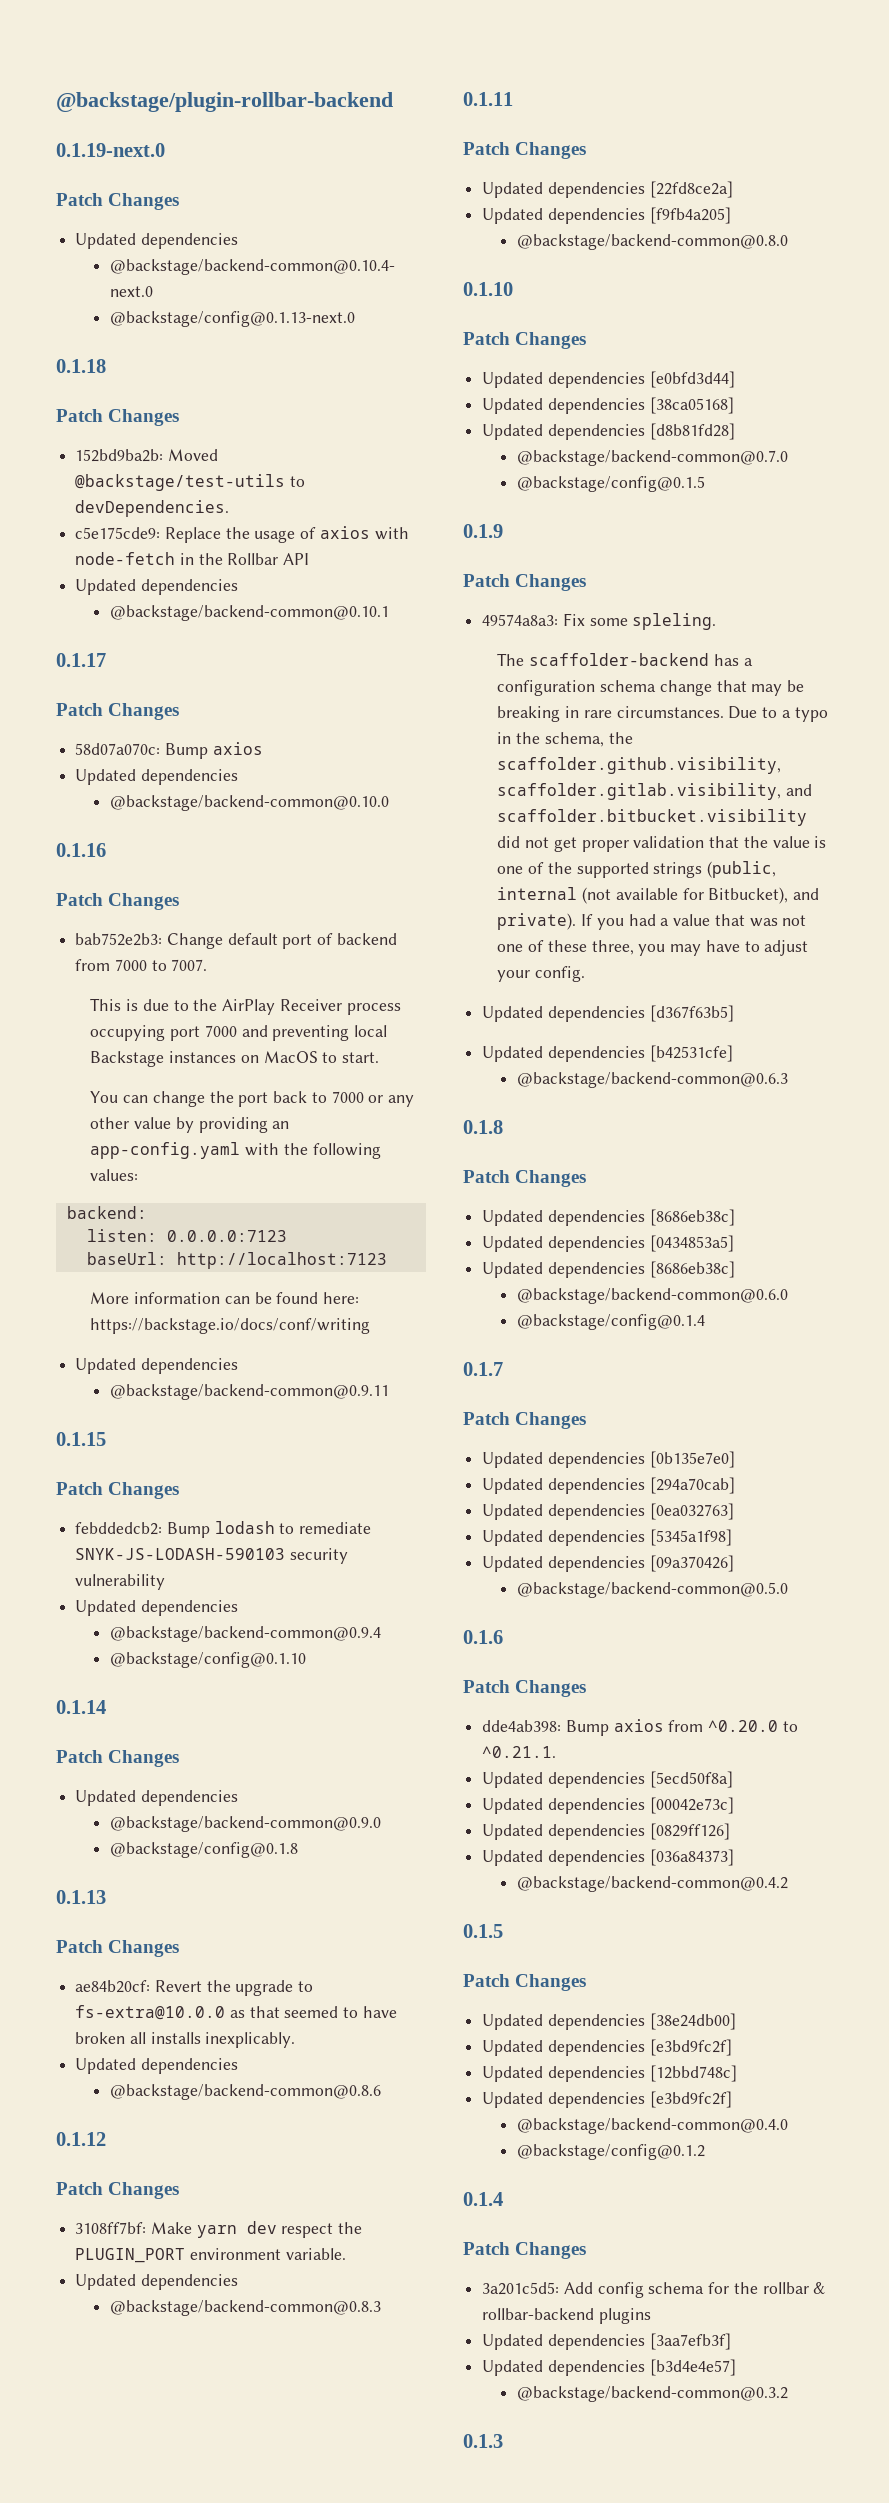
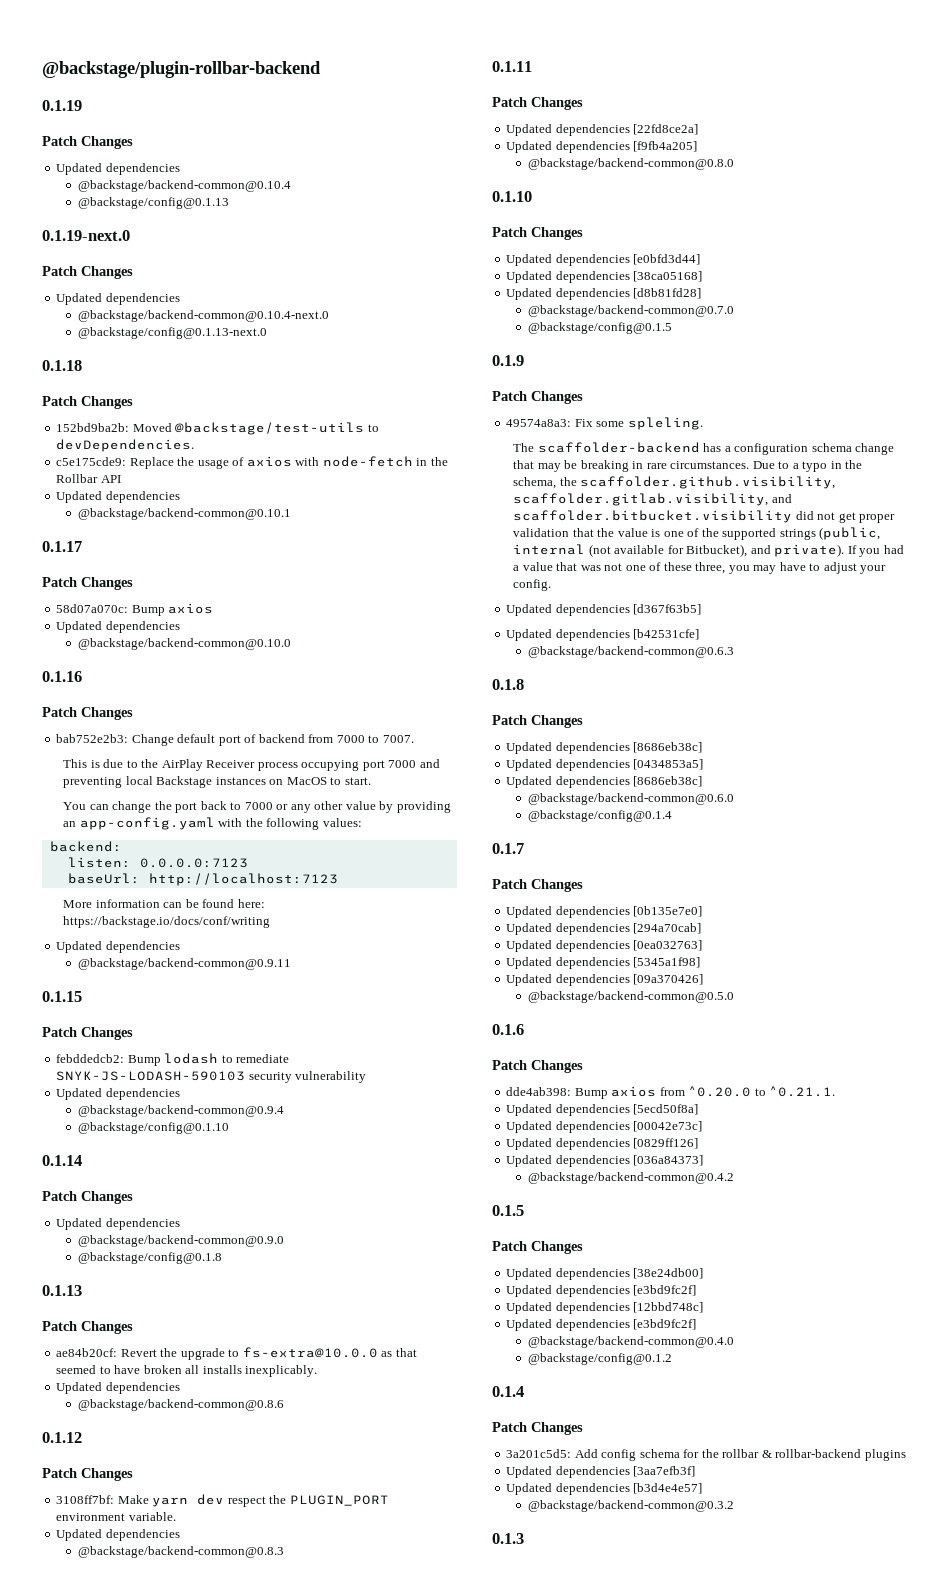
+ 0.1.19
+ Patch Changes
+ Updated dependencies
+ @backstage/backend-common@0.10.4
+ @backstage/config@0.1.13

